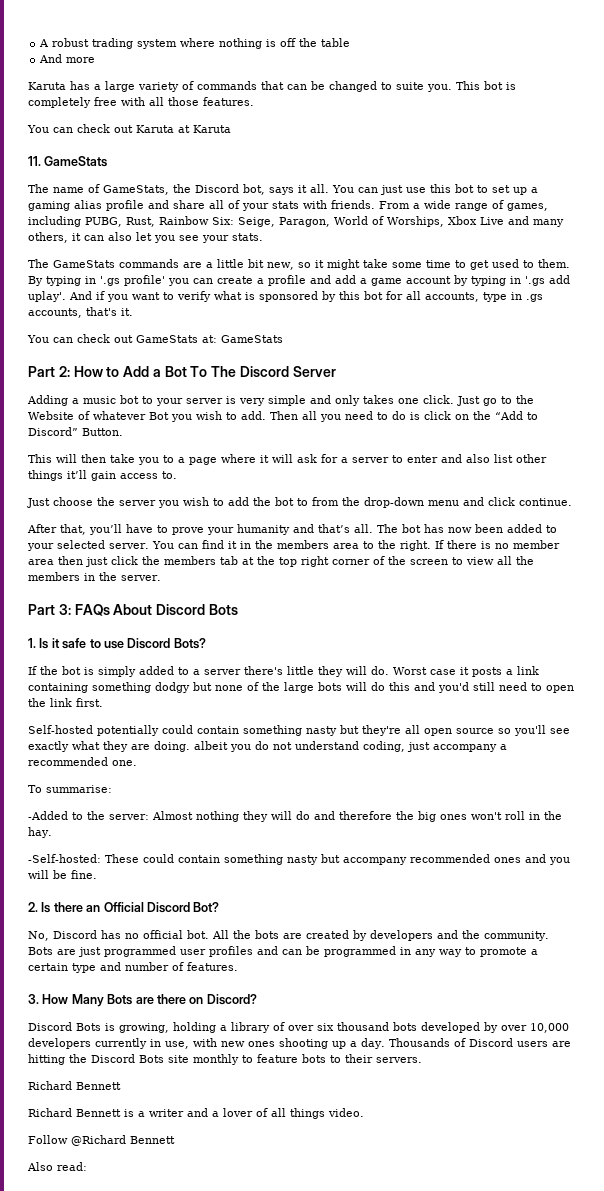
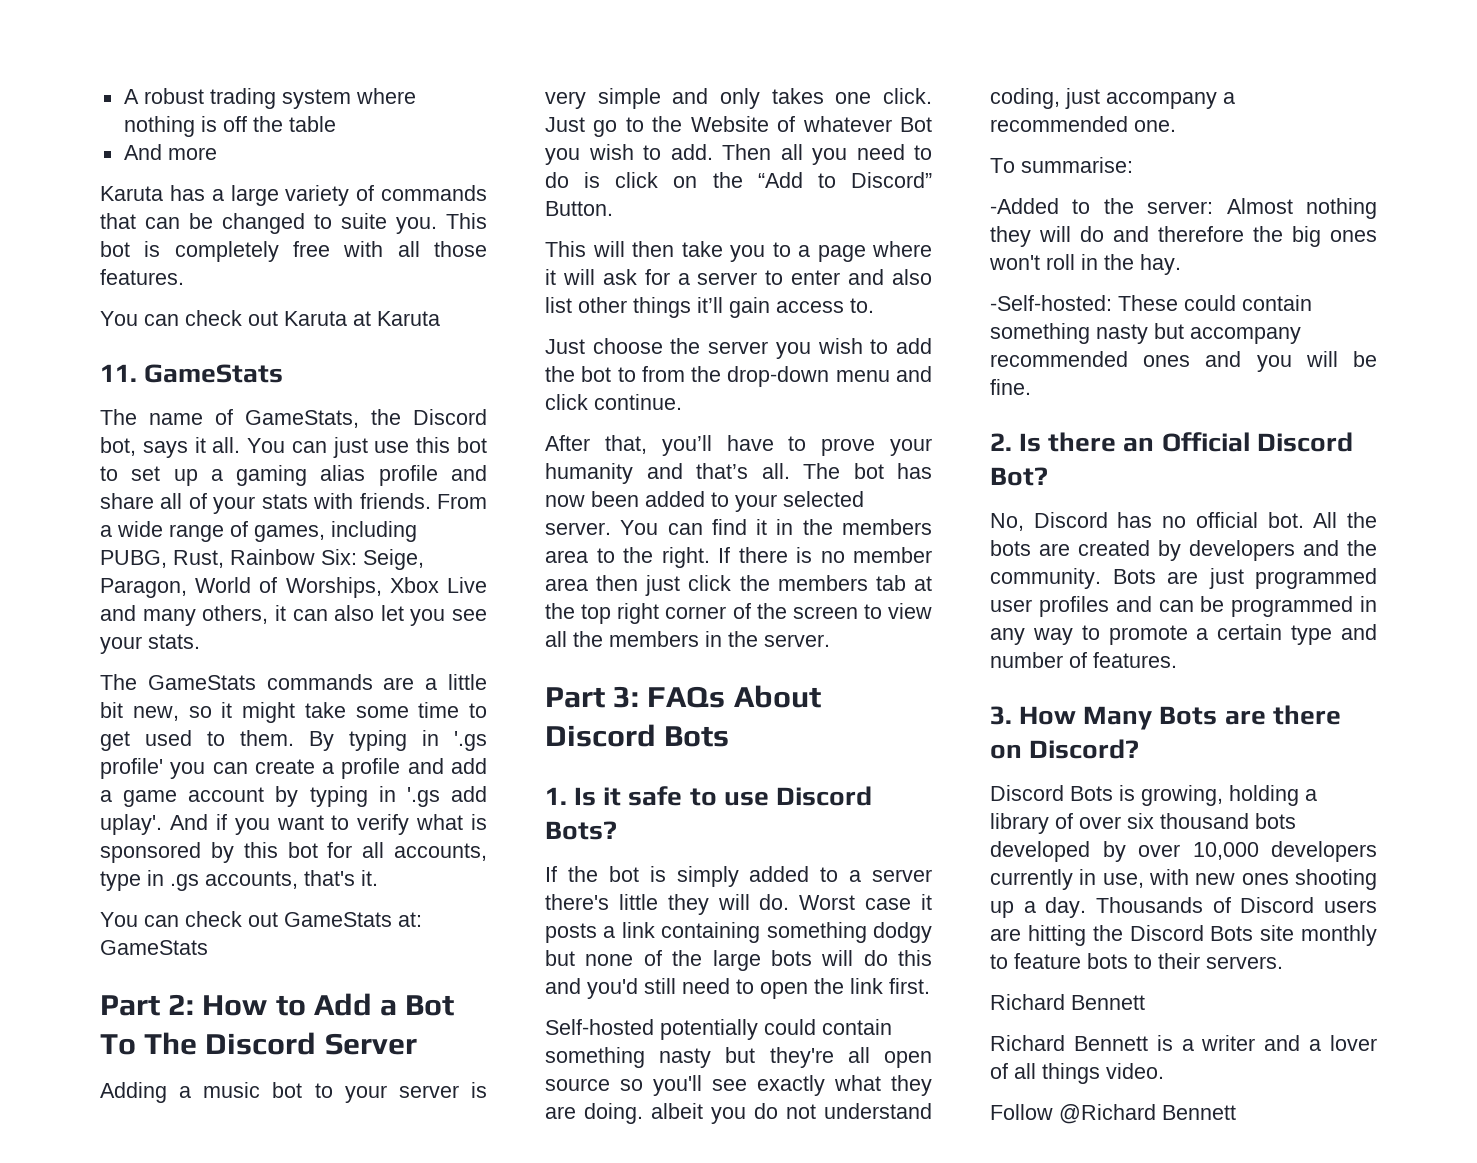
- Also read:

